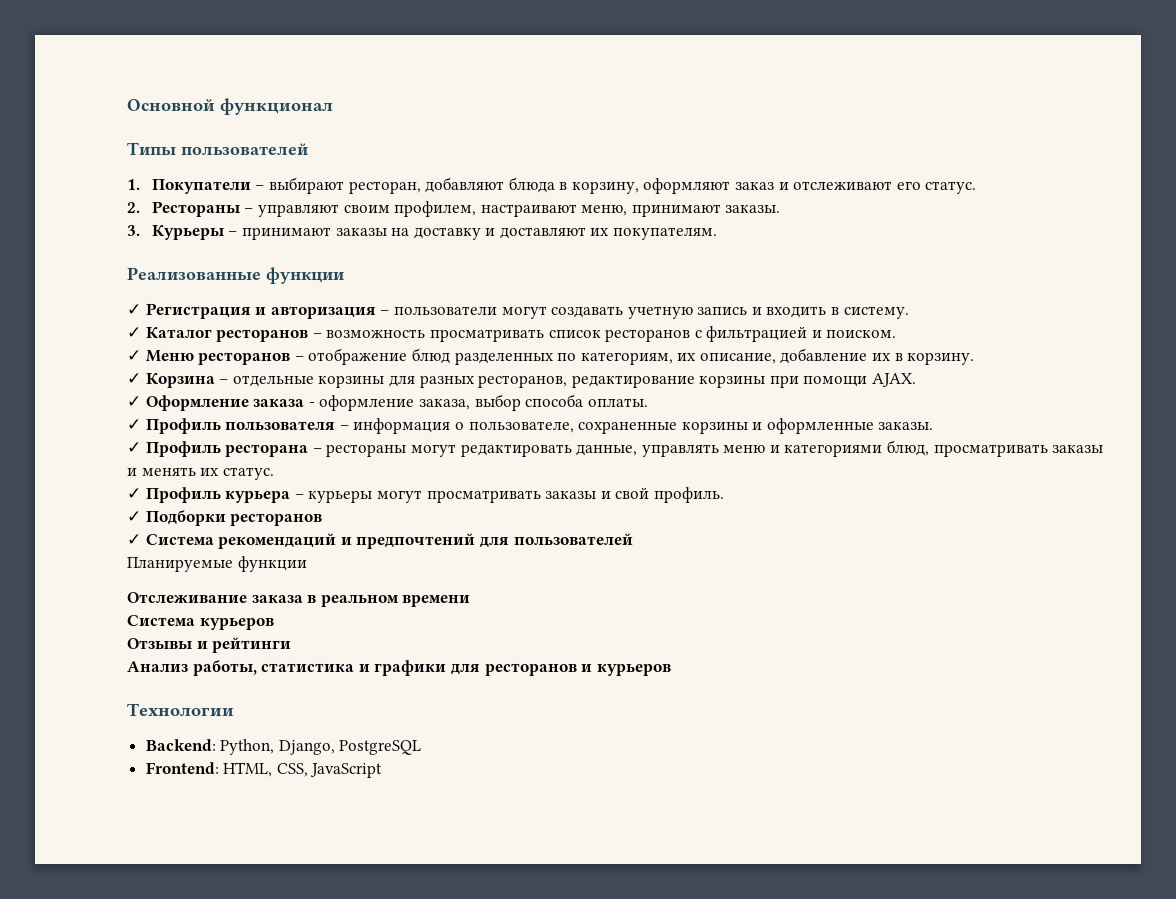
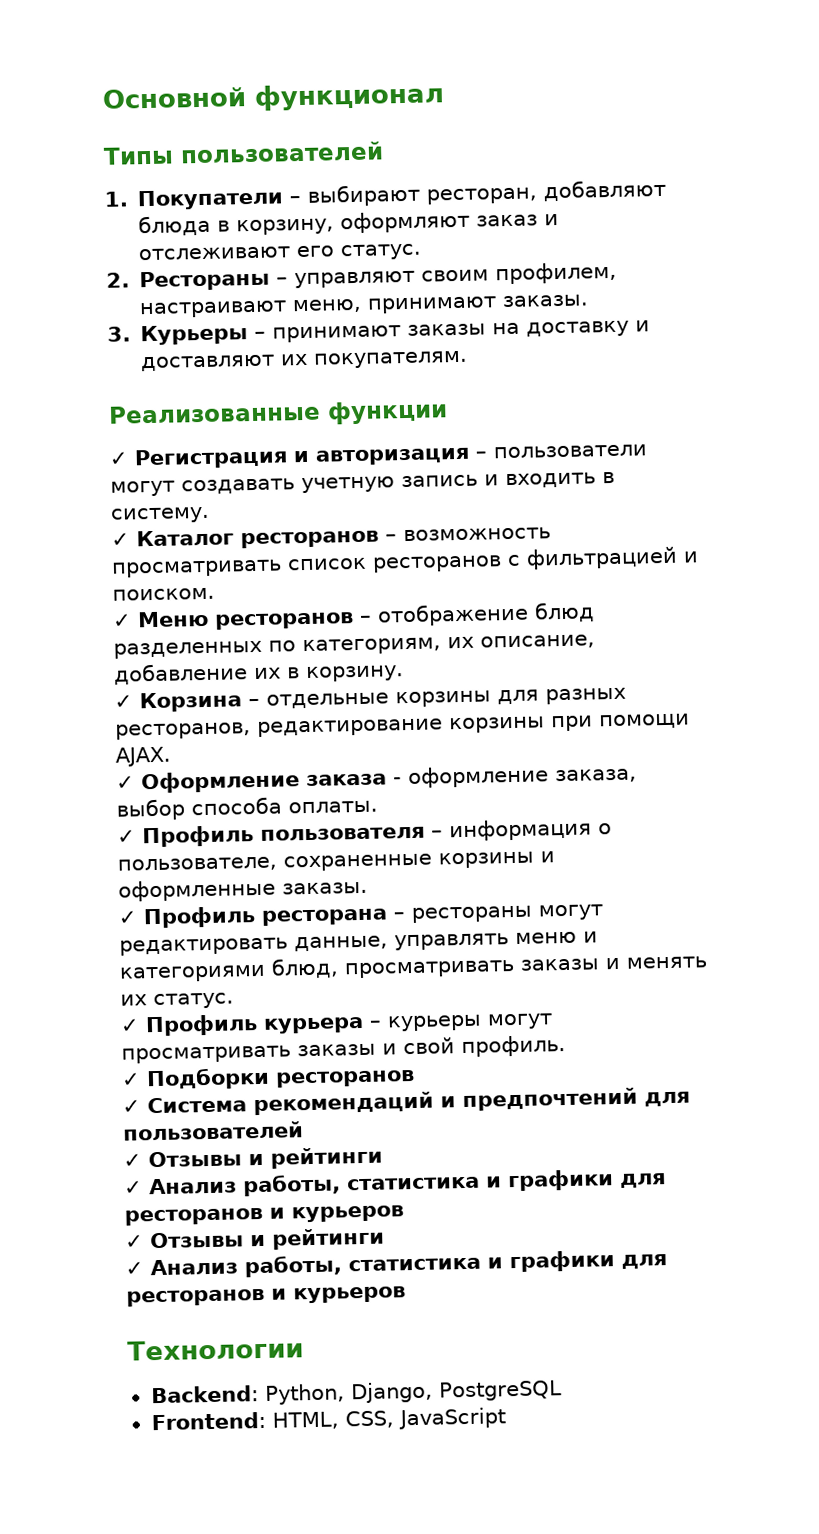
  ✓ Система рекомендаций и предпочтений для пользователей
- Планируемые функции
- Отслеживание заказа в реальном времени
- Система курьеров
- Отзывы и рейтинги
- Анализ работы, статистика и графики для ресторанов и курьеров
+ ✓ Отзывы и рейтинги
+ ✓ Анализ работы, статистика и графики для ресторанов и курьеров
+ ✓ Отзывы и рейтинги
+ ✓ Анализ работы, статистика и графики для ресторанов и курьеров

